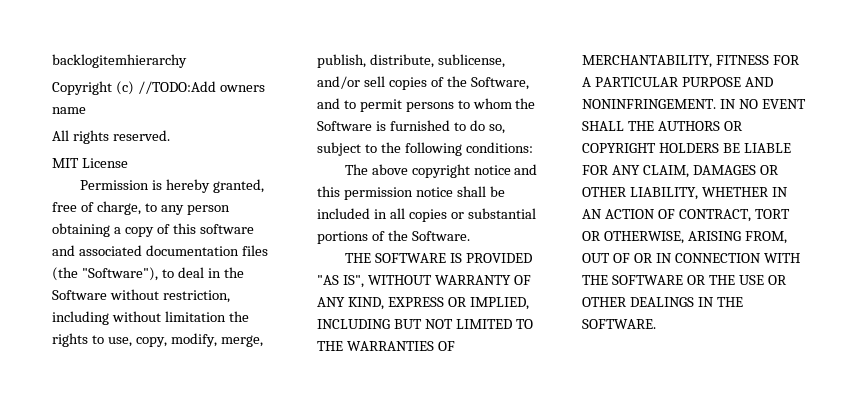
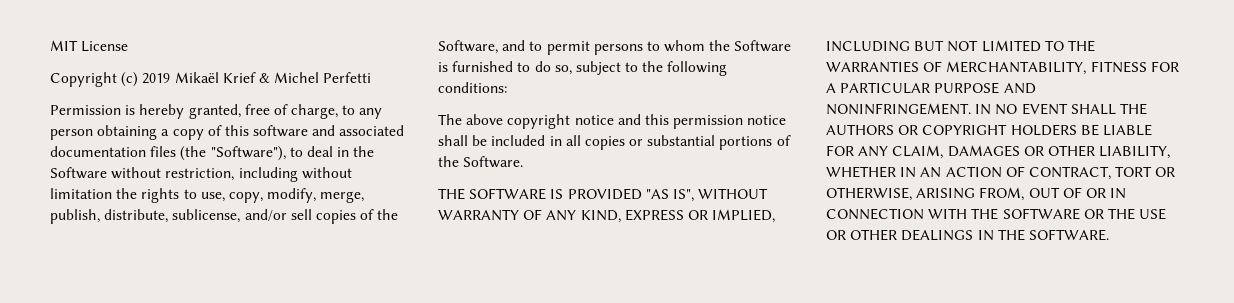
- backlogitemhierarchy
+ MIT License
- Copyright (c) //TODO:Add owners name
- All rights reserved.
- MIT License
+ Copyright (c) 2019 Mikaël Krief & Michel Perfetti

